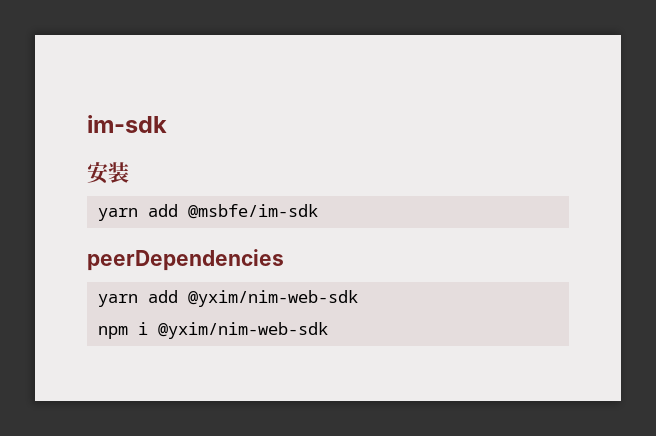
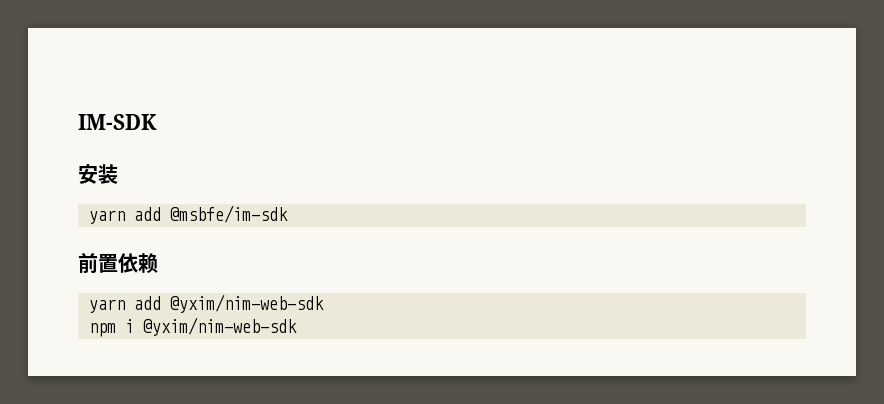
- im-sdk
+ IM-SDK
- peerDependencies
+ 前置依赖

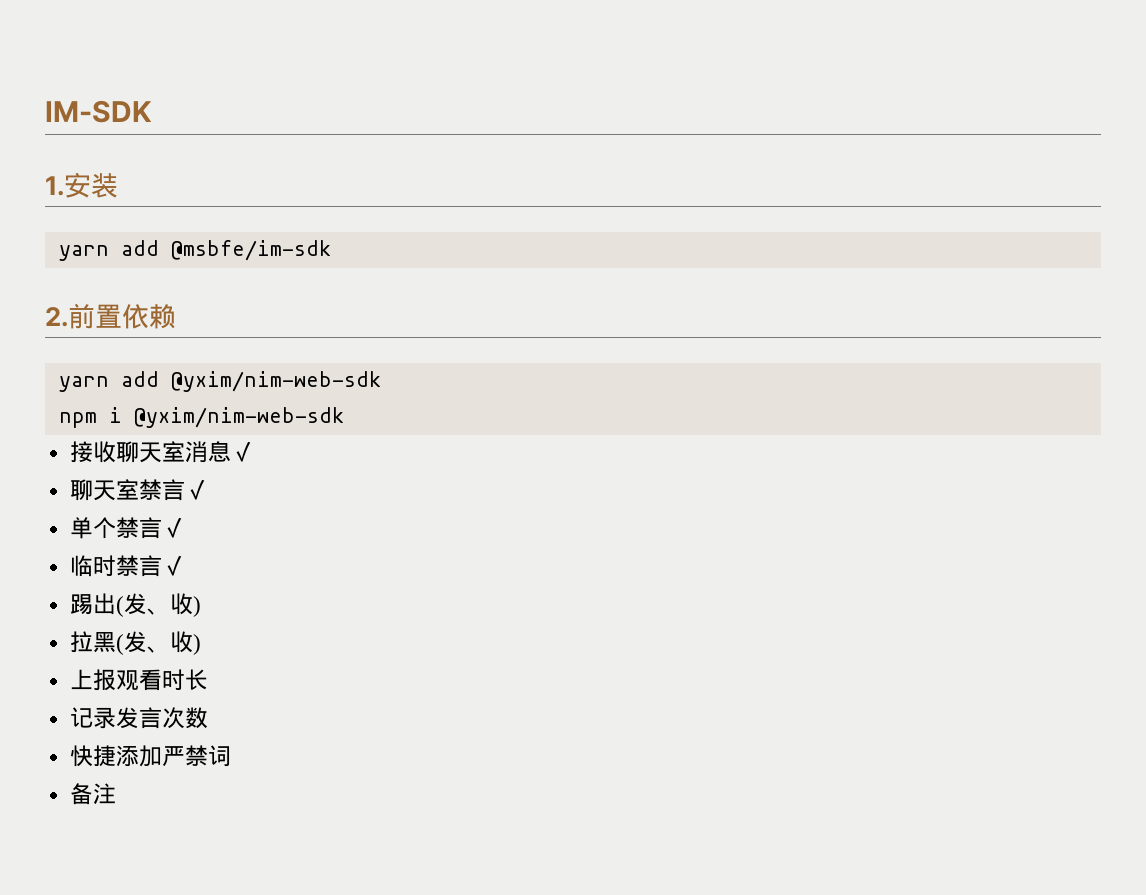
- 安装
+ 1.安装
- 前置依赖
+ 2.前置依赖
+ 接收聊天室消息✓
+ 聊天室禁言✓
+ 单个禁言✓
+ 临时禁言✓
+ 踢出(发、收)
+ 拉黑(发、收)
+ 上报观看时长
+ 记录发言次数
+ 快捷添加严禁词
+ 备注

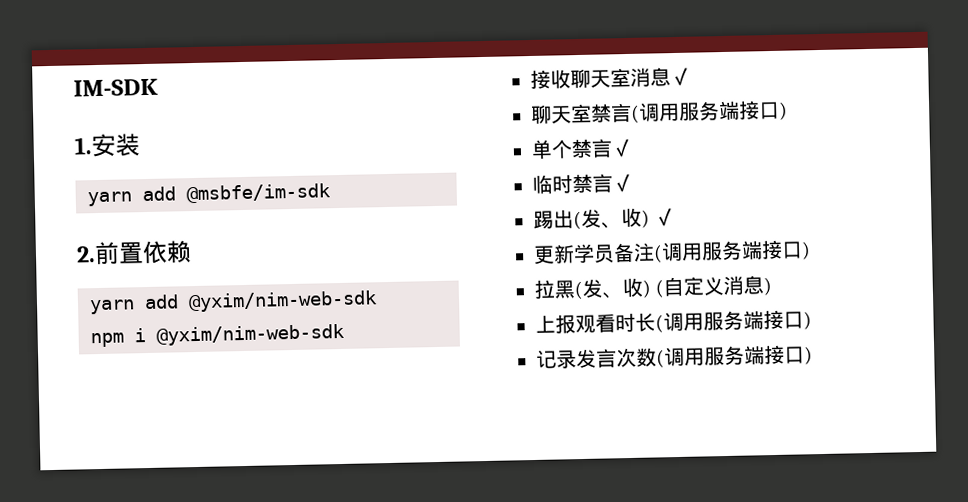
- 聊天室禁言✓
+ 聊天室禁言(调用服务端接口)
- 踢出(发、收)
+ 踢出(发、收) ✓
+ 更新学员备注(调用服务端接口)
- 拉黑(发、收)
+ 拉黑(发、收) (自定义消息)
- 上报观看时长
- 记录发言次数
- 快捷添加严禁词
- 备注
+ 上报观看时长(调用服务端接口)
+ 记录发言次数(调用服务端接口)

